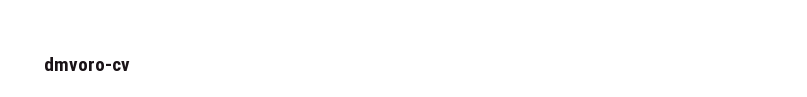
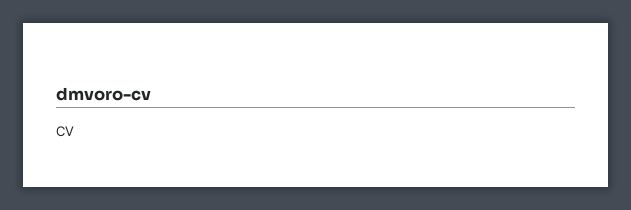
+ CV

